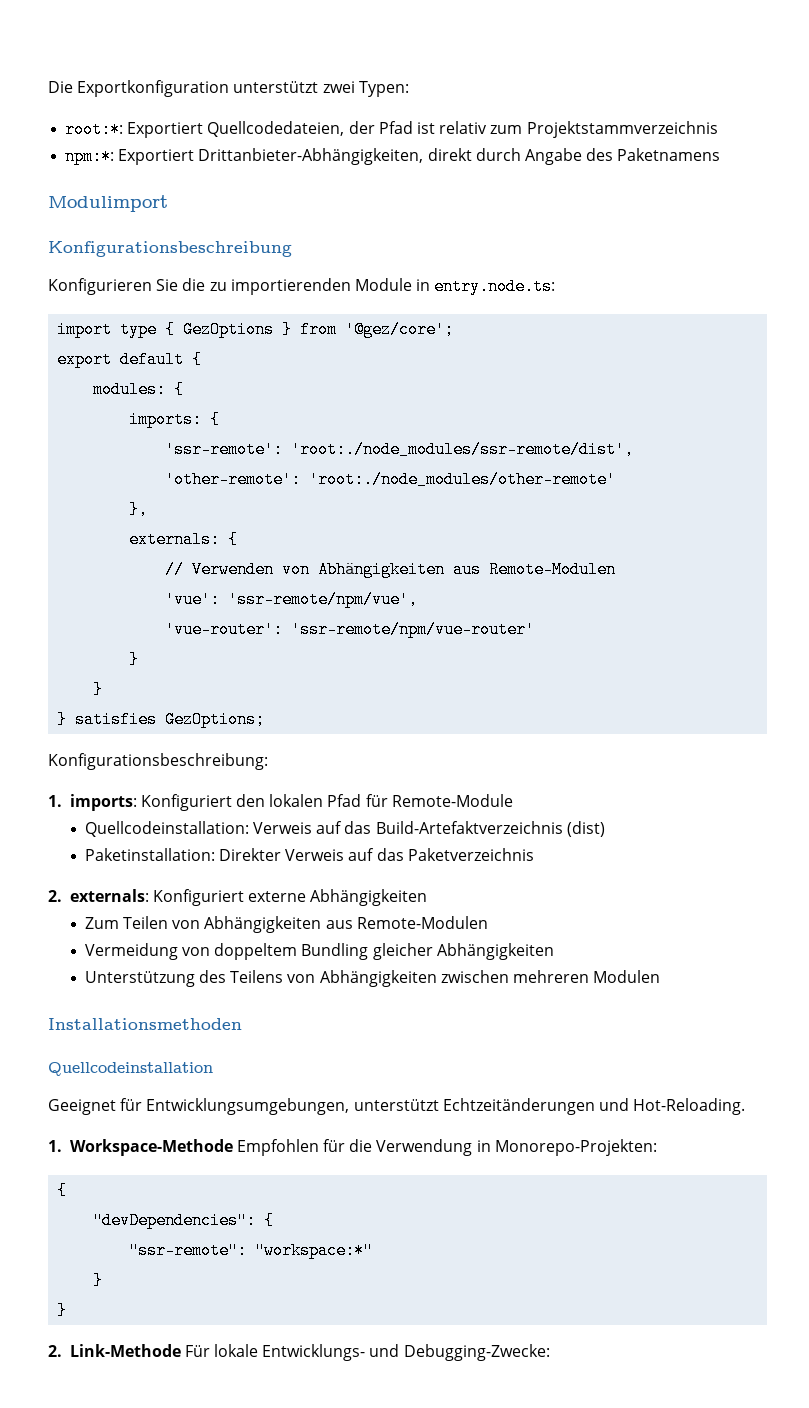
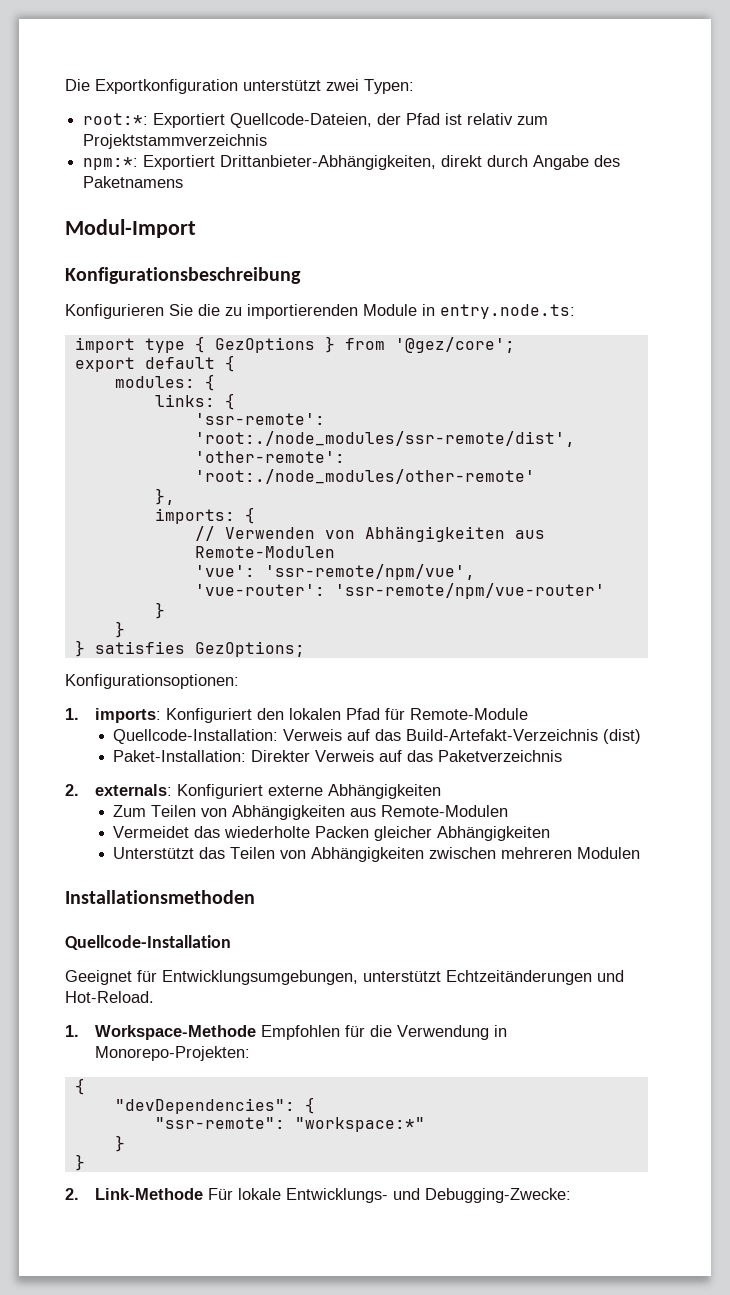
- root:*: Exportiert Quellcodedateien, der Pfad ist relativ zum Projektstammverzeichnis
+ root:*: Exportiert Quellcode-Dateien, der Pfad ist relativ zum Projektstammverzeichnis
- Modulimport
+ Modul-Import
- imports: {
+ links: {
- externals: {
+ imports: {
- Konfigurationsbeschreibung:
+ Konfigurationsoptionen:
- Quellcodeinstallation: Verweis auf das Build-Artefaktverzeichnis (dist)
+ Quellcode-Installation: Verweis auf das Build-Artefakt-Verzeichnis (dist)
- Paketinstallation: Direkter Verweis auf das Paketverzeichnis
+ Paket-Installation: Direkter Verweis auf das Paketverzeichnis
- Vermeidung von doppeltem Bundling gleicher Abhängigkeiten
+ Vermeidet das wiederholte Packen gleicher Abhängigkeiten
- Unterstützung des Teilens von Abhängigkeiten zwischen mehreren Modulen
+ Unterstützt das Teilen von Abhängigkeiten zwischen mehreren Modulen
- Quellcodeinstallation
+ Quellcode-Installation
- Geeignet für Entwicklungsumgebungen, unterstützt Echtzeitänderungen und Hot-Reloading.
+ Geeignet für Entwicklungsumgebungen, unterstützt Echtzeitänderungen und Hot-Reload.

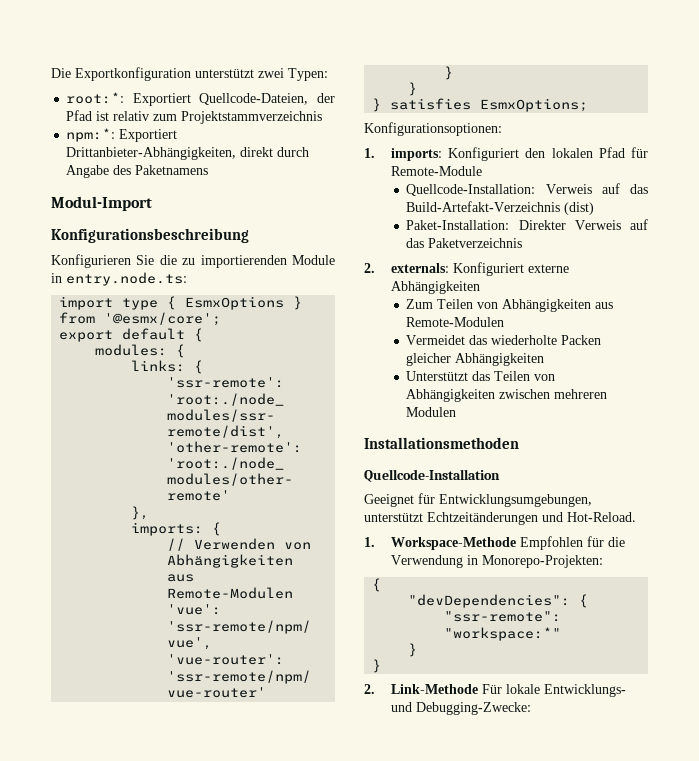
- import type { GezOptions } from '@gez/core';
+ import type { EsmxOptions } from '@esmx/core';
- } satisfies GezOptions;
+ } satisfies EsmxOptions;

